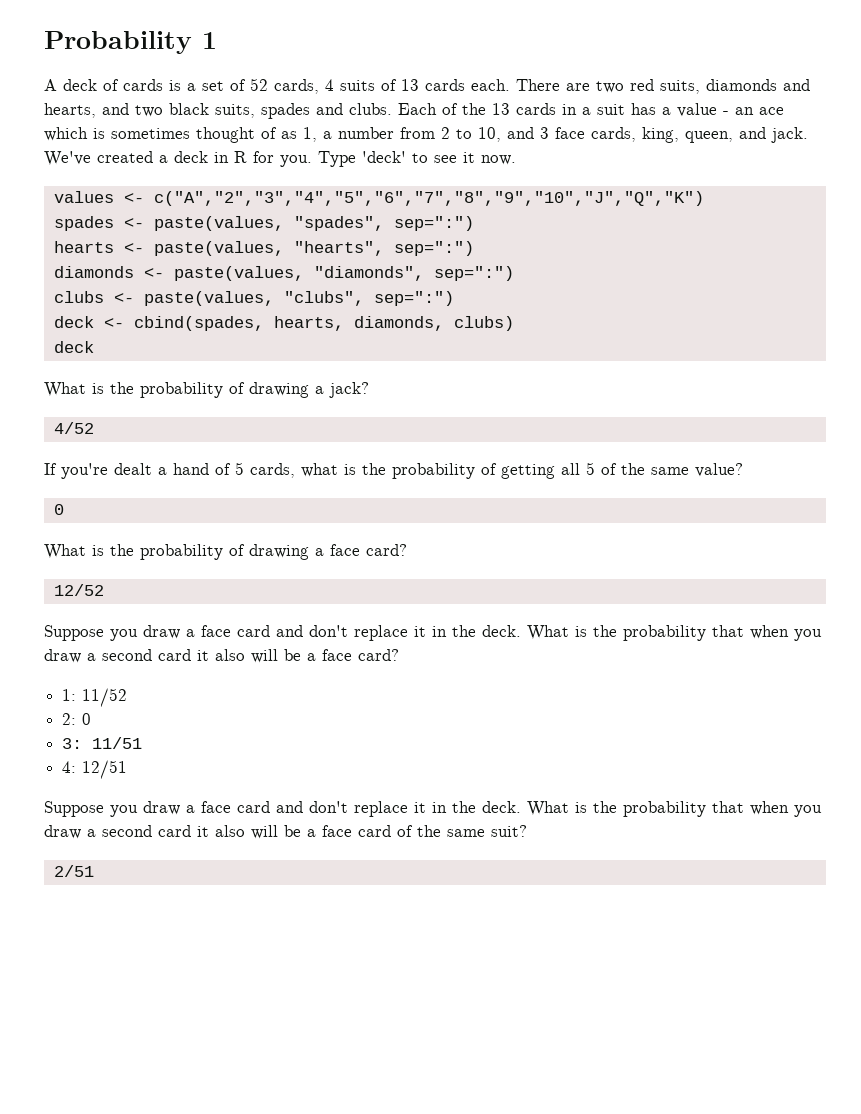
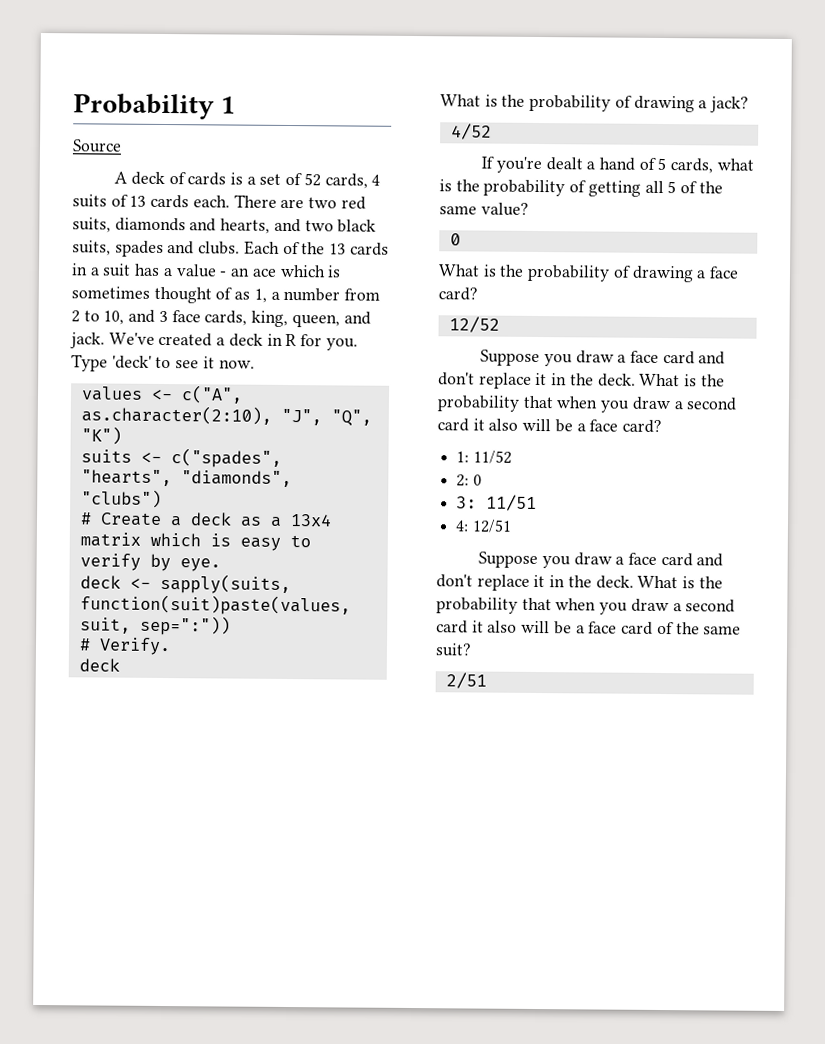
+ Source
- values <- c("A","2","3","4","5","6","7","8","9","10","J","Q","K")
- spades <- paste(values, "spades", sep=":")
- hearts <- paste(values, "hearts", sep=":")
- diamonds <- paste(values, "diamonds", sep=":")
- clubs <- paste(values, "clubs", sep=":")
- deck <- cbind(spades, hearts, diamonds, clubs)
+ values <- c("A", as.character(2:10), "J", "Q", "K")
+ suits <- c("spades", "hearts", "diamonds", "clubs")
+ # Create a deck as a 13x4 matrix which is easy to verify by eye.
+ deck <- sapply(suits, function(suit)paste(values, suit, sep=":"))
+ # Verify.

